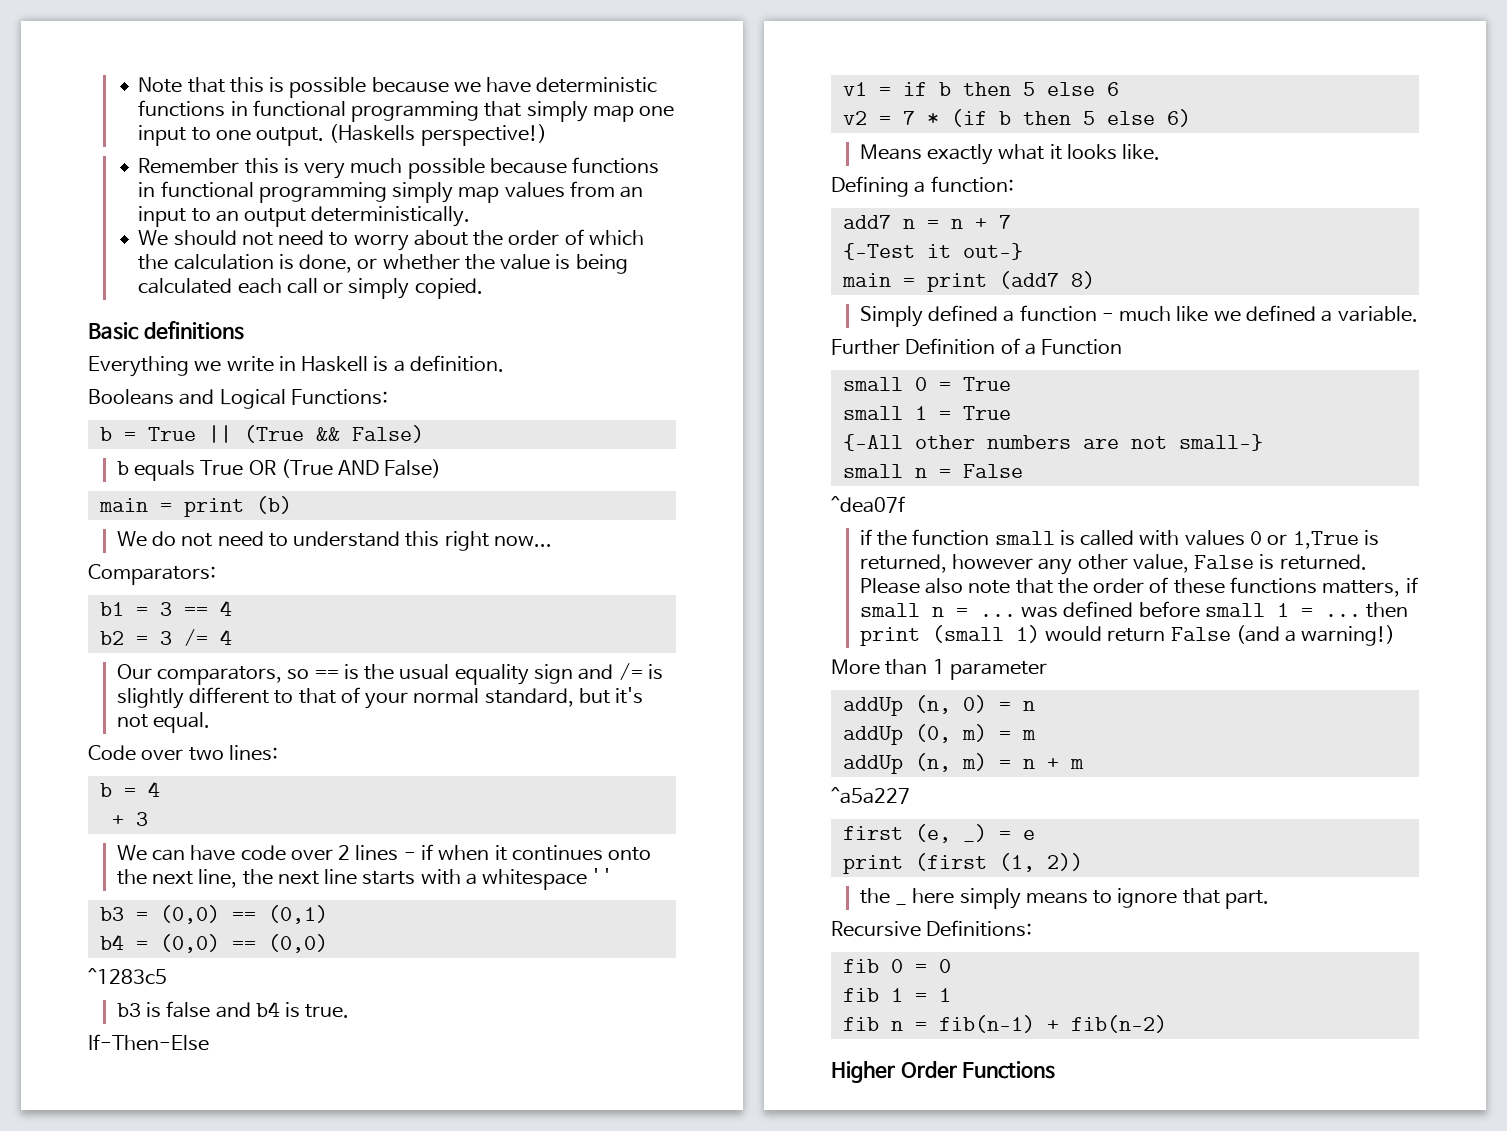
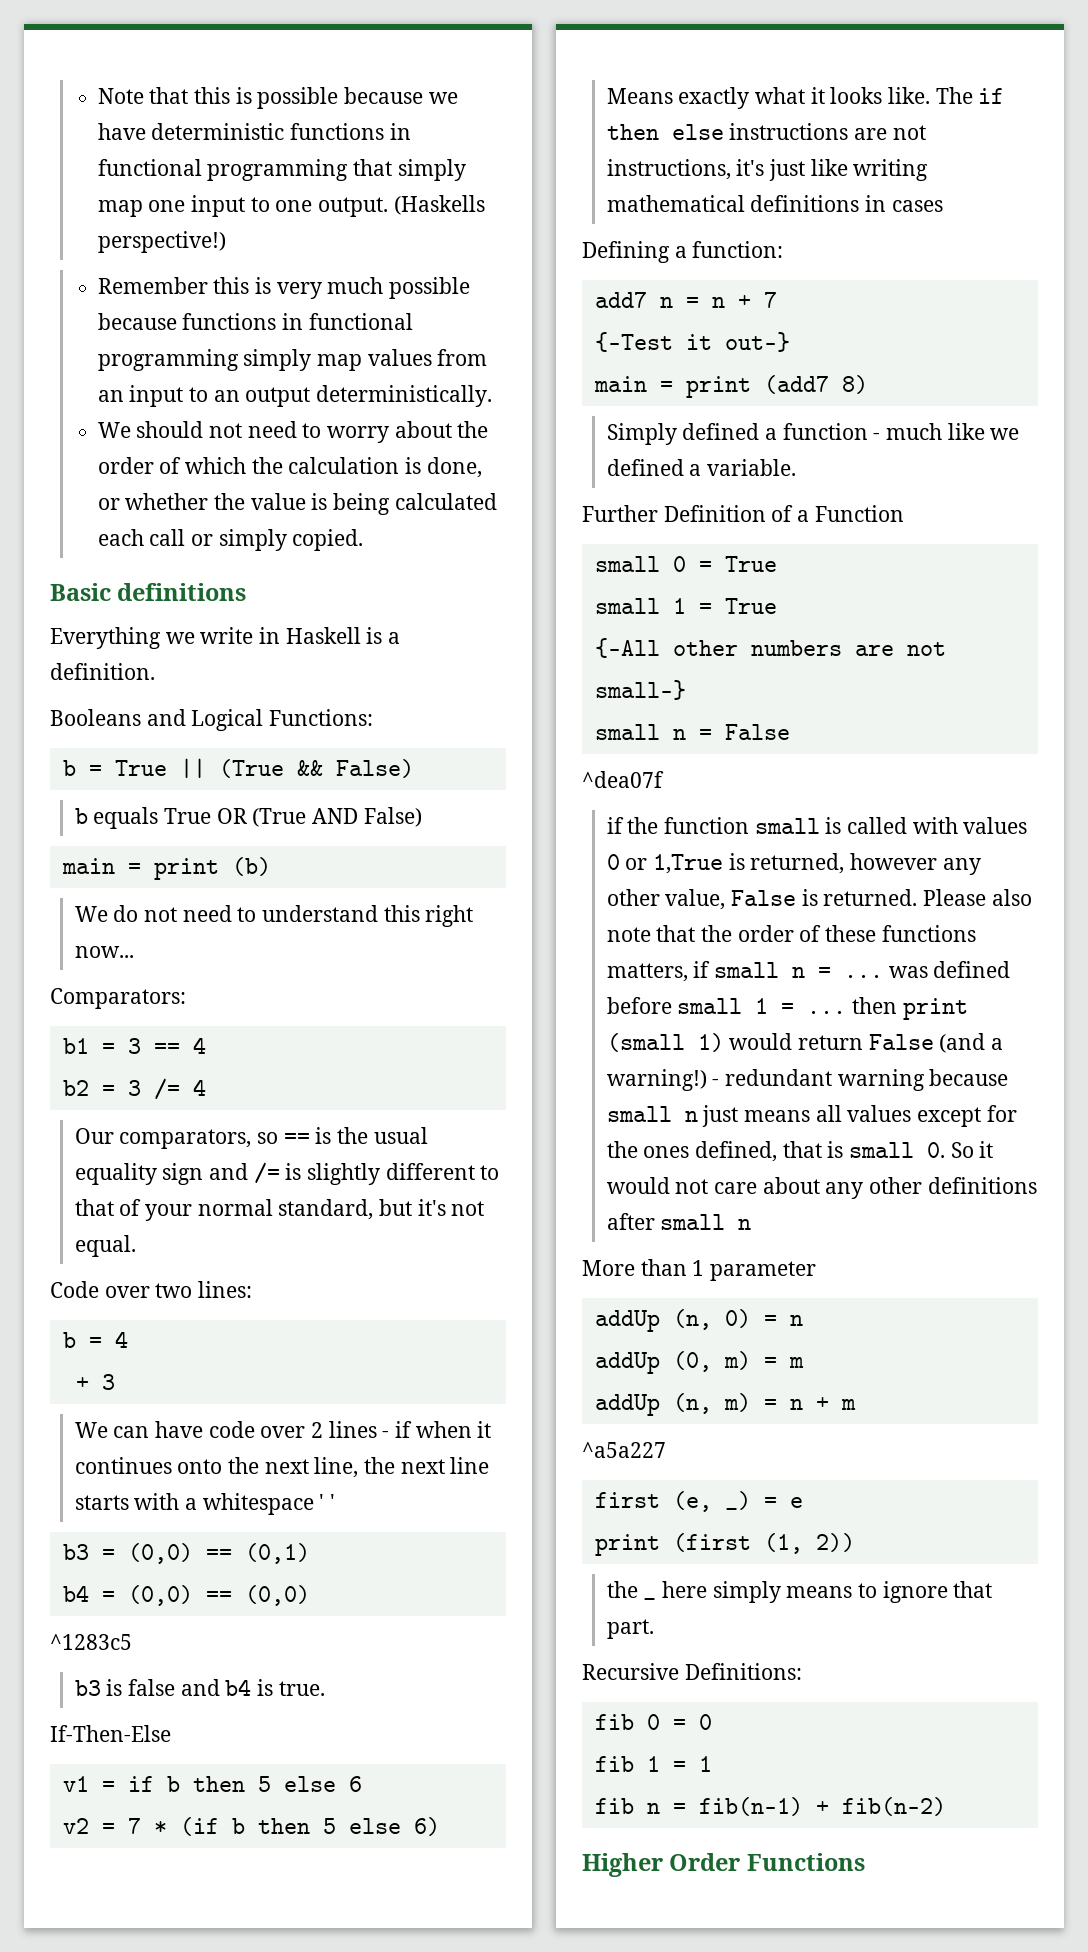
+ The if then else instructions are not instructions, it's just like writing mathematical definitions in cases
+ - redundant warning because small n just means all values except for the ones defined, that is small 0. So it would not care about any other definitions after small n

